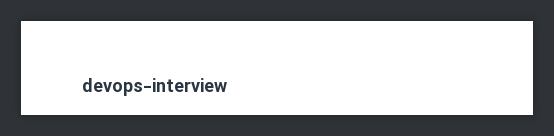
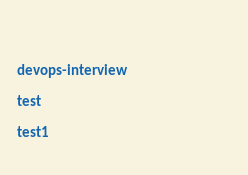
+ test
+ test1

